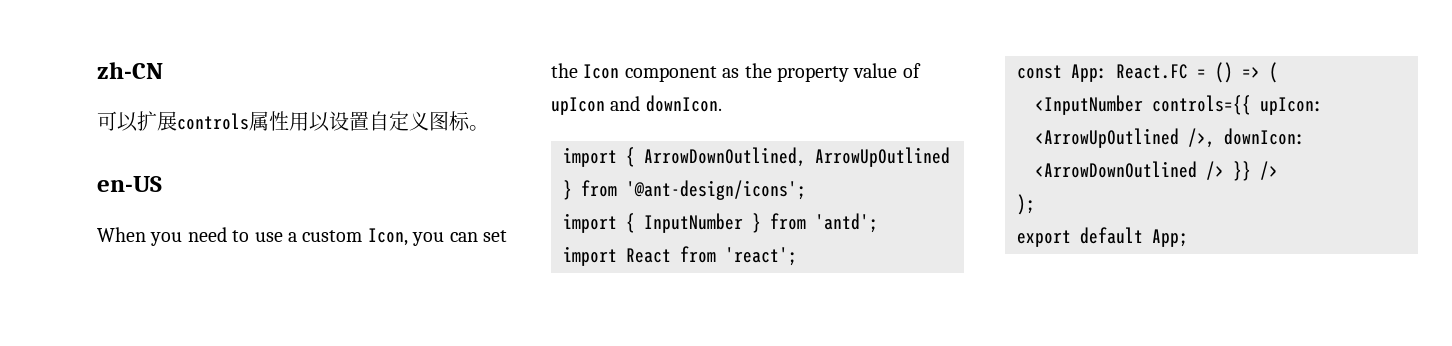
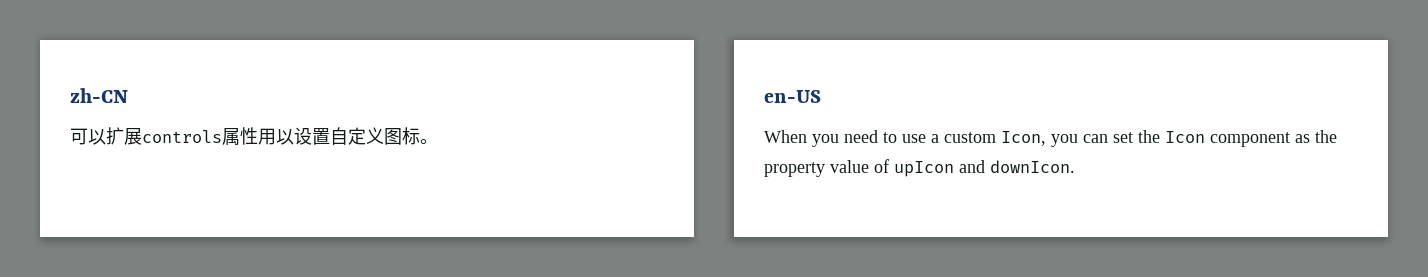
- import { ArrowDownOutlined, ArrowUpOutlined } from '@ant-design/icons';
- import { InputNumber } from 'antd';
- import React from 'react';
- const App: React.FC = () => (
- <InputNumber controls={{ upIcon: <ArrowUpOutlined />, downIcon: <ArrowDownOutlined /> }} />
- );
- export default App;

